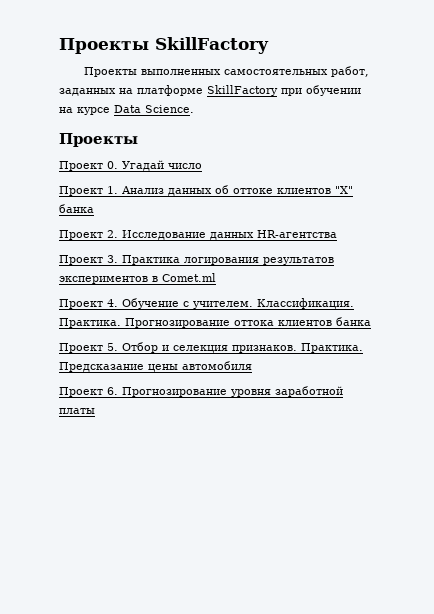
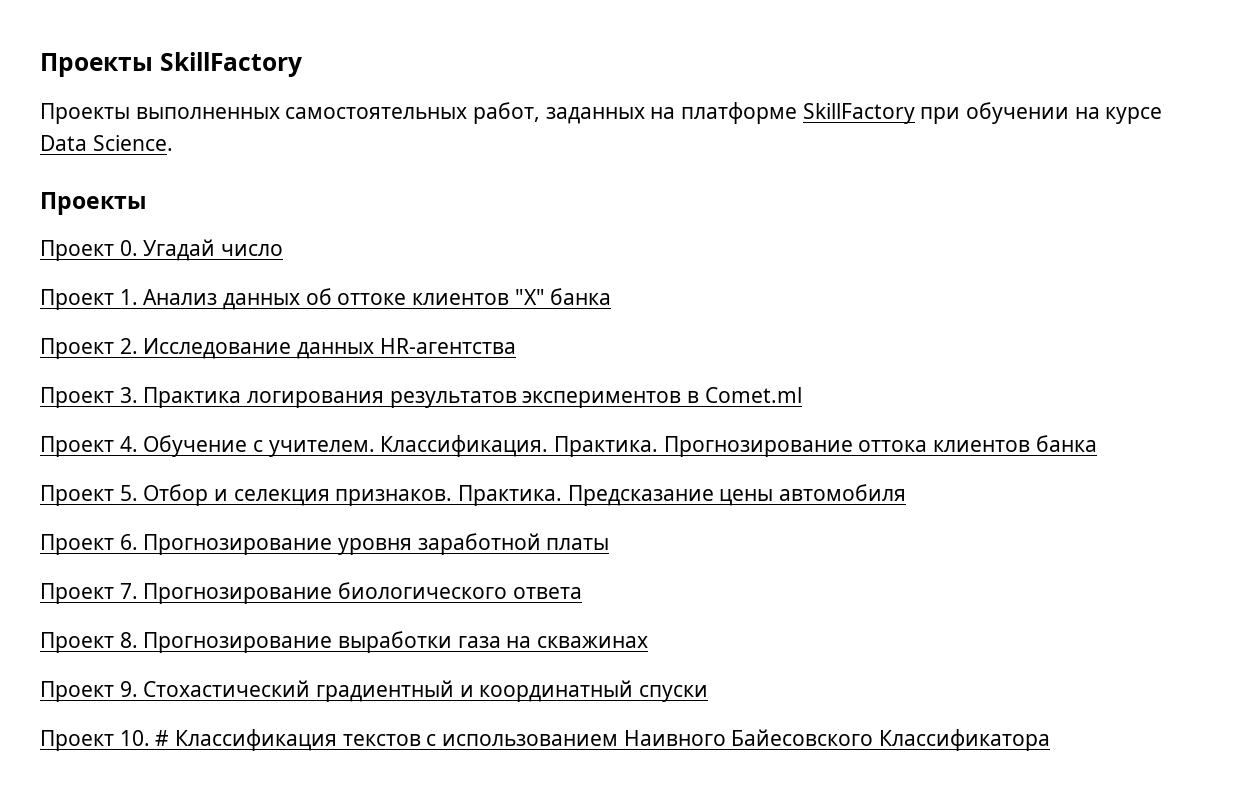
+ Проект 7. Прогнозирование биологического ответа
+ Проект 8. Прогнозирование выработки газа на скважинах
+ Проект 9. Стохастический градиентный и координатный спуски
+ Проект 10. # Классификация текстов с использованием Наивного Байесовского Классификатора

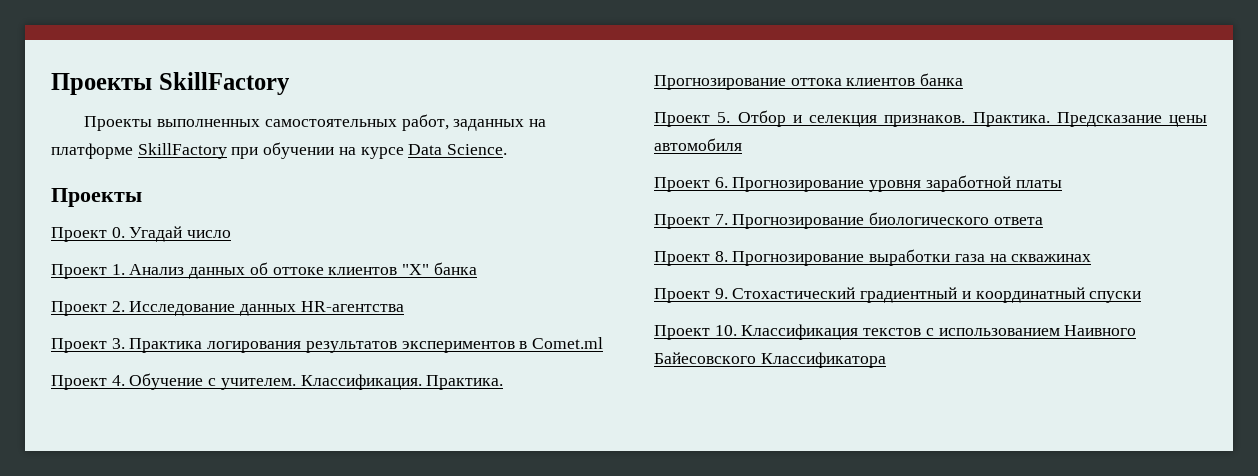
- Проект 10. # Классификация текстов с использованием Наивного Байесовского Классификатора
+ Проект 10. Классификация текстов с использованием Наивного Байесовского Классификатора

